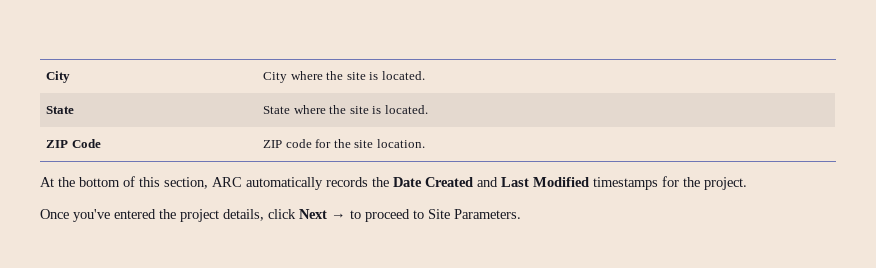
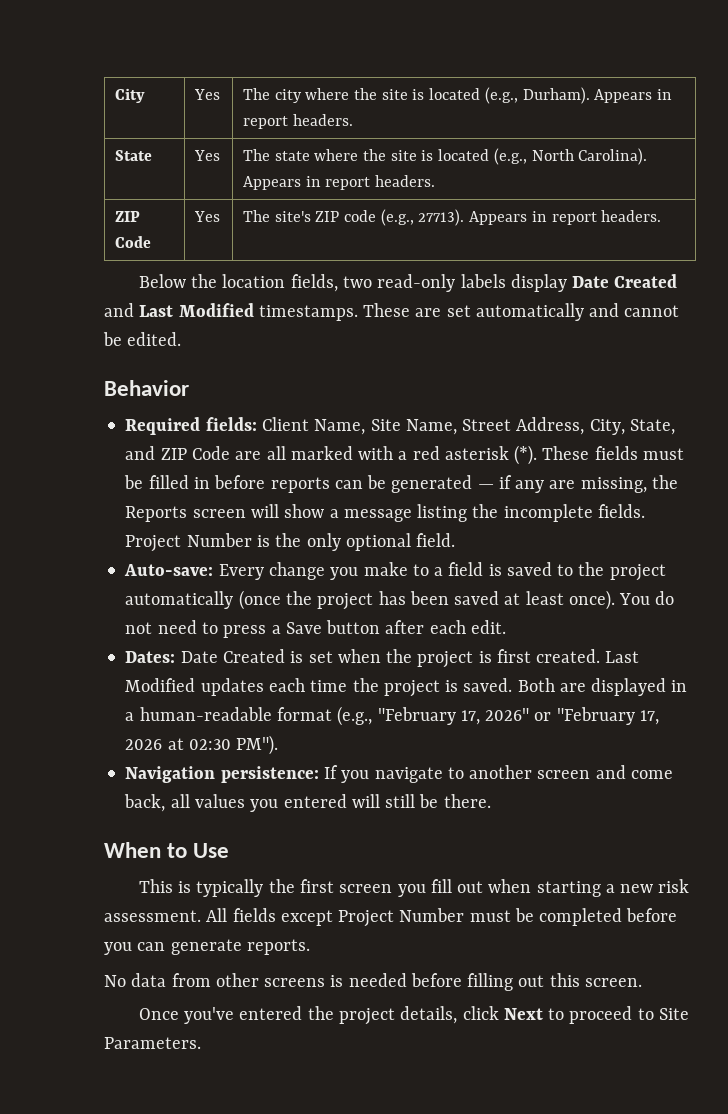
- City | City where the site is located.
- State | State where the site is located.
- ZIP Code | ZIP code for the site location.
- At the bottom of this section, ARC automatically records the Date Created and Last Modified timestamps for the project.
+ City | Yes | The city where the site is located (e.g., Durham). Appears in report headers.
+ State | Yes | The state where the site is located (e.g., North Carolina). Appears in report headers.
+ ZIP Code | Yes | The site's ZIP code (e.g., 27713). Appears in report headers.
+ Below the location fields, two read-only labels display Date Created and Last Modified timestamps. These are set automatically and cannot be edited.
+ Behavior
+ Required fields: Client Name, Site Name, Street Address, City, State, and ZIP Code are all marked with a red asterisk (*). These fields must be filled in before reports can be generated — if any are missing, the Reports screen will show a message listing the incomplete fields. Project Number is the only optional field.
+ Auto-save: Every change you make to a field is saved to the project automatically (once the project has been saved at least once). You do not need to press a Save button after each edit.
+ Dates: Date Created is set when the project is first created. Last Modified updates each time the project is saved. Both are displayed in a human-readable format (e.g., "February 17, 2026" or "February 17, 2026 at 02:30 PM").
+ Navigation persistence: If you navigate to another screen and come back, all values you entered will still be there.
+ When to Use
+ This is typically the first screen you fill out when starting a new risk assessment. All fields except Project Number must be completed before you can generate reports.
+ No data from other screens is needed before filling out this screen.
- Once you've entered the project details, click Next → to proceed to Site Parameters.
+ Once you've entered the project details, click Next to proceed to Site Parameters.

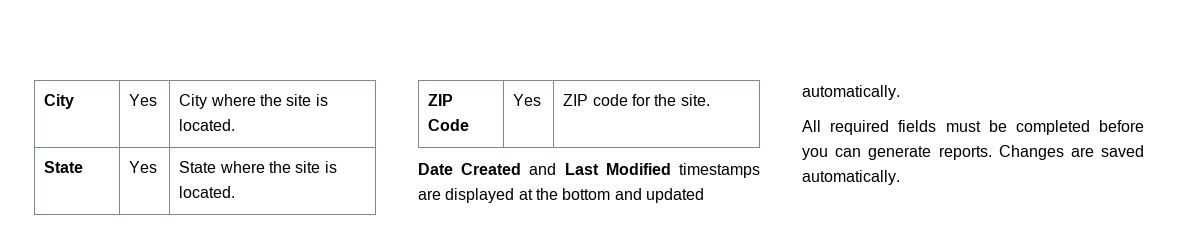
- City | Yes | The city where the site is located (e.g., Durham). Appears in report headers.
+ City | Yes | City where the site is located.
- State | Yes | The state where the site is located (e.g., North Carolina). Appears in report headers.
- ZIP Code | Yes | The site's ZIP code (e.g., 27713). Appears in report headers.
- Below the location fields, two read-only labels display Date Created and Last Modified timestamps. These are set automatically and cannot be edited.
- Behavior
- Required fields: Client Name, Site Name, Street Address, City, State, and ZIP Code are all marked with a red asterisk (*). These fields must be filled in before reports can be generated — if any are missing, the Reports screen will show a message listing the incomplete fields. Project Number is the only optional field.
- Auto-save: Every change you make to a field is saved to the project automatically (once the project has been saved at least once). You do not need to press a Save button after each edit.
- Dates: Date Created is set when the project is first created. Last Modified updates each time the project is saved. Both are displayed in a human-readable format (e.g., "February 17, 2026" or "February 17, 2026 at 02:30 PM").
- Navigation persistence: If you navigate to another screen and come back, all values you entered will still be there.
- When to Use
- This is typically the first screen you fill out when starting a new risk assessment. All fields except Project Number must be completed before you can generate reports.
- No data from other screens is needed before filling out this screen.
- Once you've entered the project details, click Next to proceed to Site Parameters.
+ State | Yes | State where the site is located.
+ ZIP Code | Yes | ZIP code for the site.
+ Date Created and Last Modified timestamps are displayed at the bottom and updated automatically.
+ All required fields must be completed before you can generate reports. Changes are saved automatically.

